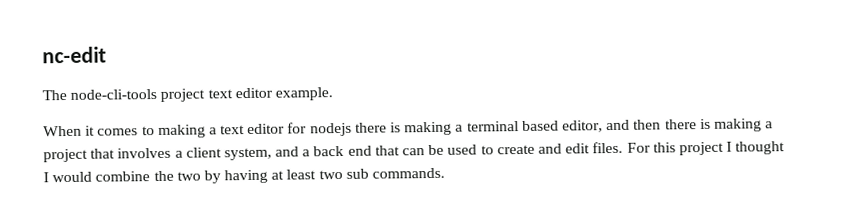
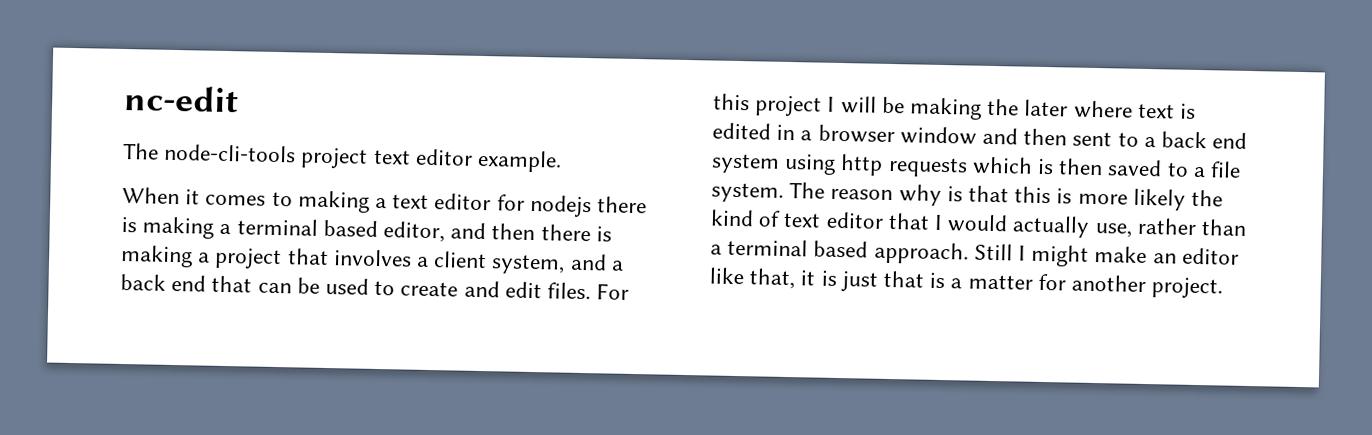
- For this project I thought I would combine the two by having at least two sub commands.
+ For this project I will be making the later where text is edited in a browser window and then sent to a back end system using http requests which is then saved to a file system. The reason why is that this is more likely the kind of text editor that I would actually use, rather than a terminal based approach. Still I might make an editor like that, it is just that is a matter for another project.

